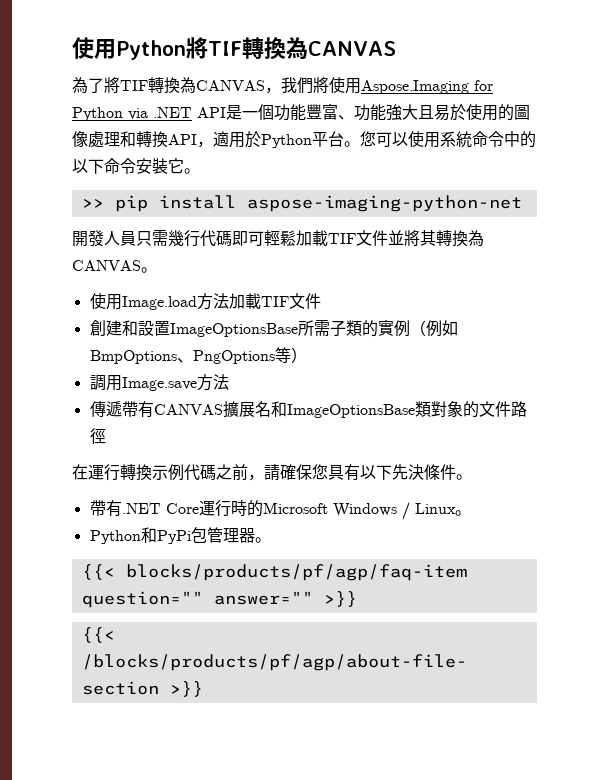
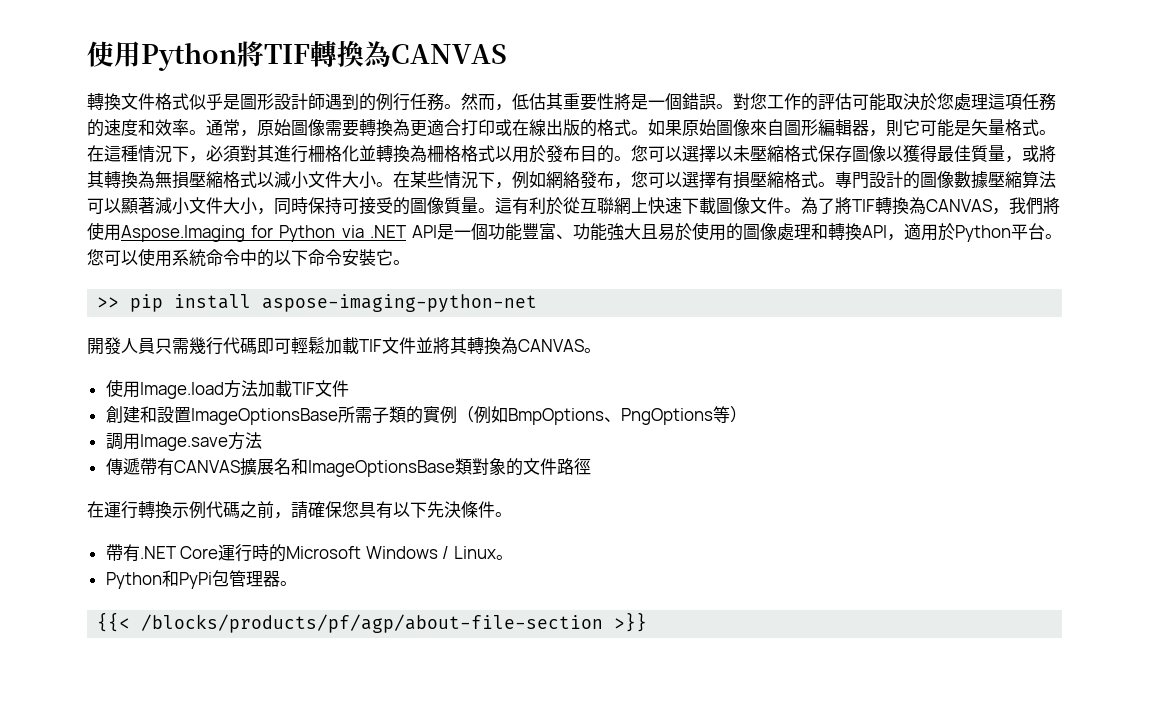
+ 轉換文件格式似乎是圖形設計師遇到的例行任務。然而，低估其重要性將是一個錯誤。對您工作的評估可能取決於您處理這項任務的速度和效率。通常，原始圖像需要轉換為更適合打印或在線出版的格式。如果原始圖像來自圖形編輯器，則它可能是矢量格式。在這種情況下，必須對其進行柵格化並轉換為柵格格式以用於發布目的。您可以選擇以未壓縮格式保存圖像以獲得最佳質量，或將其轉換為無損壓縮格式以減小文件大小。在某些情況下，例如網絡發布，您可以選擇有損壓縮格式。專門設計的圖像數據壓縮算法可以顯著減小文件大小，同時保持可接受的圖像質量。這有利於從互聯網上快速下載圖像文件。
- {{< blocks/products/pf/agp/faq-item question="" answer="" >}}

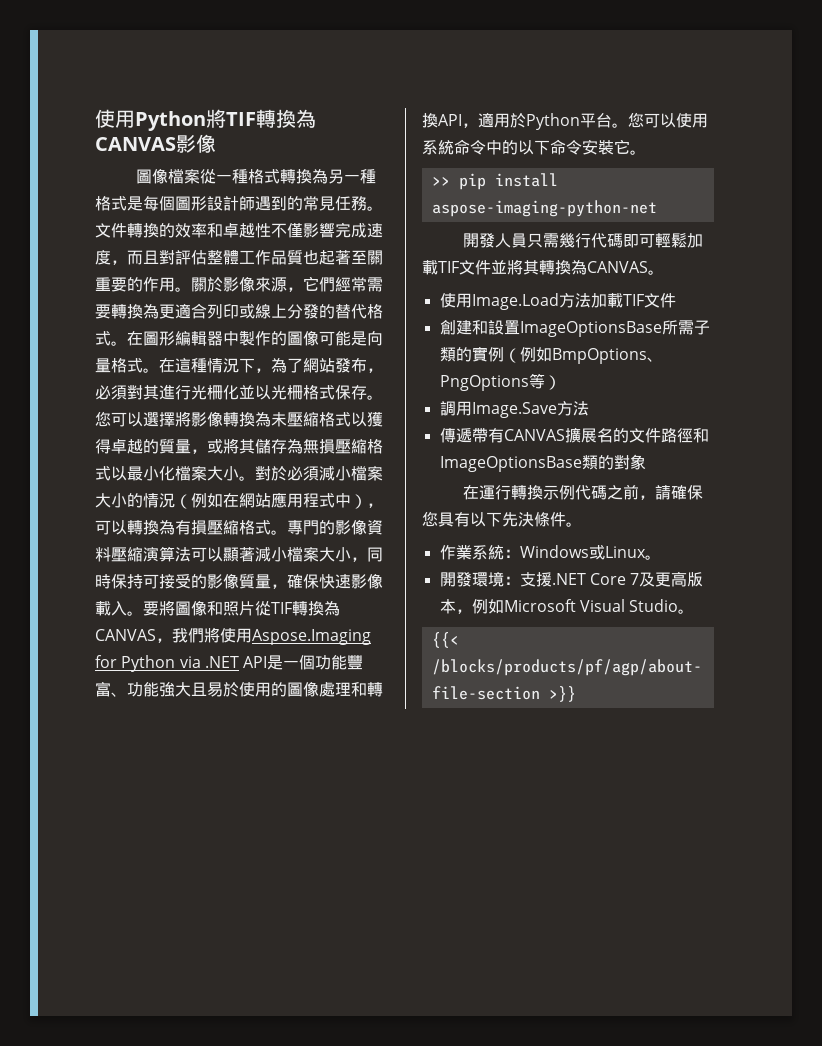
- 使用Python將TIF轉換為CANVAS
- 轉換文件格式似乎是圖形設計師遇到的例行任務。然而，低估其重要性將是一個錯誤。對您工作的評估可能取決於您處理這項任務的速度和效率。通常，原始圖像需要轉換為更適合打印或在線出版的格式。如果原始圖像來自圖形編輯器，則它可能是矢量格式。
+ 使用Python將TIF轉換為CANVAS影像
+ 圖像檔案從一種格式轉換為另一種格式是每個圖形設計師遇到的常見任務。文件轉換的效率和卓越性不僅影響完成速度，而且對評估整體工作品質也起著至關重要的作用。關於影像來源，它們經常需要轉換為更適合列印或線上分發的替代格式。在圖形編輯器中製作的圖像可能是向量格式。
- 在這種情況下，必須對其進行柵格化並轉換為柵格格式以用於發布目的。您可以選擇以未壓縮格式保存圖像以獲得最佳質量，或將其轉換為無損壓縮格式以減小文件大小。在某些情況下，例如網絡發布，您可以選擇有損壓縮格式。
+ 在這種情況下，為了網站發布，必須對其進行光柵化並以光柵格式保存。您可以選擇將影像轉換為未壓縮格式以獲得卓越的質量，或將其儲存為無損壓縮格式以最小化檔案大小。對於必須減小檔案大小的情況（例如在網站應用程式中），可以轉換為有損壓縮格式。
- 專門設計的圖像數據壓縮算法可以顯著減小文件大小，同時保持可接受的圖像質量。這有利於從互聯網上快速下載圖像文件。為了將TIF轉換為CANVAS，我們將使用Aspose.Imaging for Python via .NET API是一個功能豐富、功能強大且易於使用的圖像處理和轉換API，適用於Python平台。
+ 專門的影像資料壓縮演算法可以顯著減小檔案大小，同時保持可接受的影像質量，確保快速影像載入。要將圖像和照片從TIF轉換為CANVAS，我們將使用Aspose.Imaging for Python via .NET API是一個功能豐富、功能強大且易於使用的圖像處理和轉換API，適用於Python平台。
- 使用Image.load方法加載TIF文件
+ 使用Image.Load方法加載TIF文件
- 調用Image.save方法
+ 調用Image.Save方法
- 傳遞帶有CANVAS擴展名和ImageOptionsBase類對象的文件路徑
+ 傳遞帶有CANVAS擴展名的文件路徑和ImageOptionsBase類的對象
- 帶有.NET Core運行時的Microsoft Windows / Linux。
- Python和PyPi包管理器。
+ 作業系統：Windows或Linux。
+ 開發環境：支援.NET Core 7及更高版本，例如Microsoft Visual Studio。

